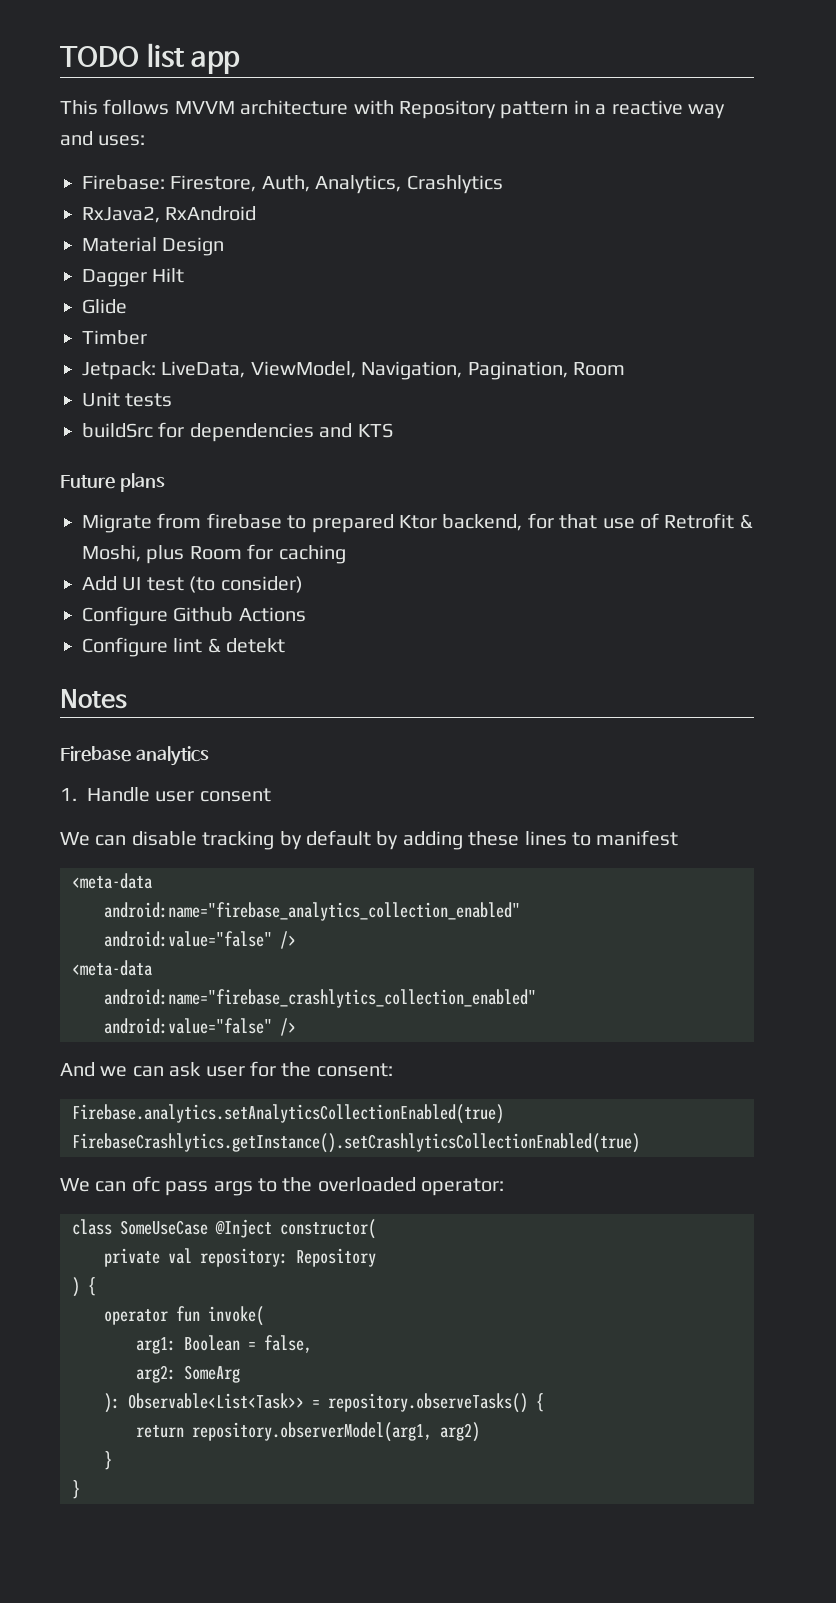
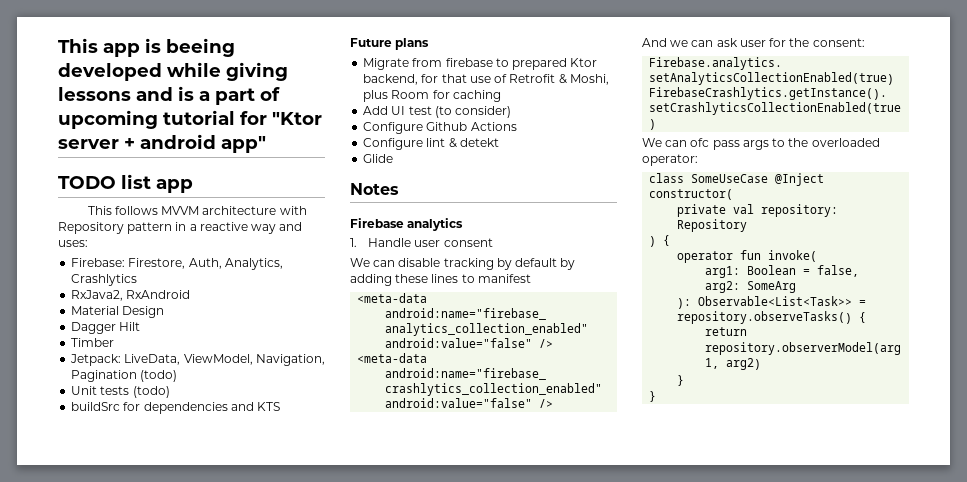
+ This app is beeing developed while giving lessons and is a part of upcoming tutorial for "Ktor server + android app"
- Glide
- Jetpack: LiveData, ViewModel, Navigation, Pagination, Room
+ Jetpack: LiveData, ViewModel, Navigation, Pagination (todo)
- Unit tests
+ Unit tests (todo)
+ Glide

